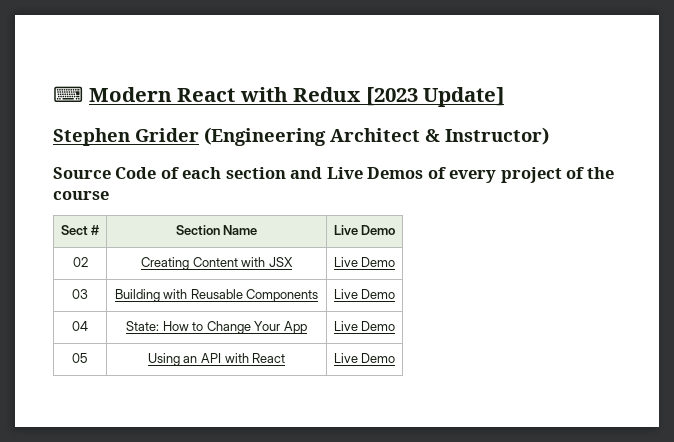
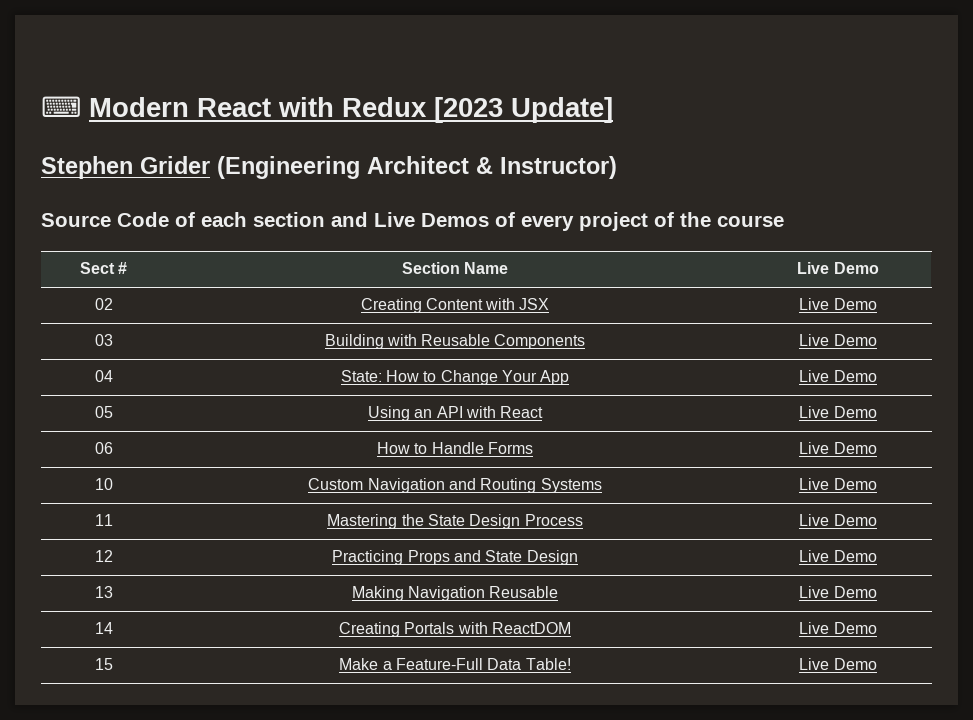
+ 06 | How to Handle Forms | Live Demo
+ 10 | Custom Navigation and Routing Systems | Live Demo
+ 11 | Mastering the State Design Process | Live Demo
+ 12 | Practicing Props and State Design | Live Demo
+ 13 | Making Navigation Reusable | Live Demo
+ 14 | Creating Portals with ReactDOM | Live Demo
+ 15 | Make a Feature-Full Data Table! | Live Demo

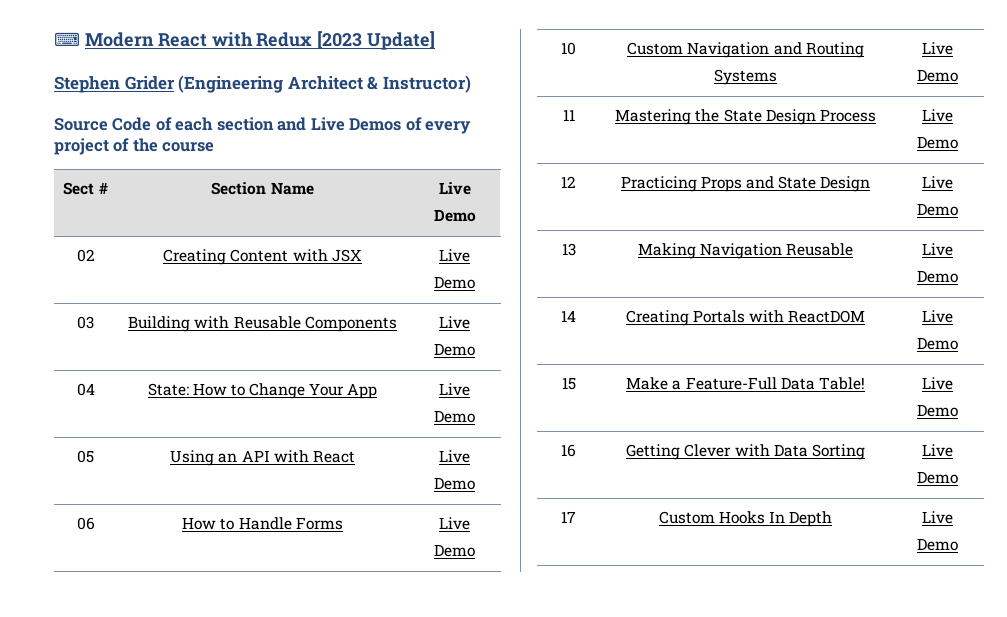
+ 16 | Getting Clever with Data Sorting | Live Demo
+ 17 | Custom Hooks In Depth | Live Demo

